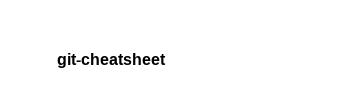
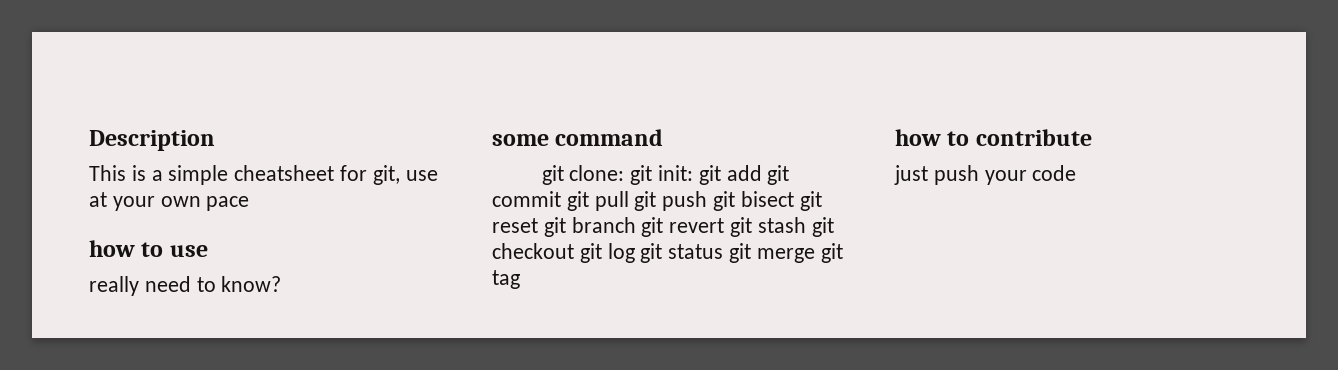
- git-cheatsheet
+ Description
+ This is a simple cheatsheet for git, use at your own pace
+ how to use
+ really need to know?
+ some command
+ git clone: git init: git add git commit git pull git push git bisect git reset git branch git revert git stash git checkout git log git status git merge git tag
+ how to contribute
+ just push your code

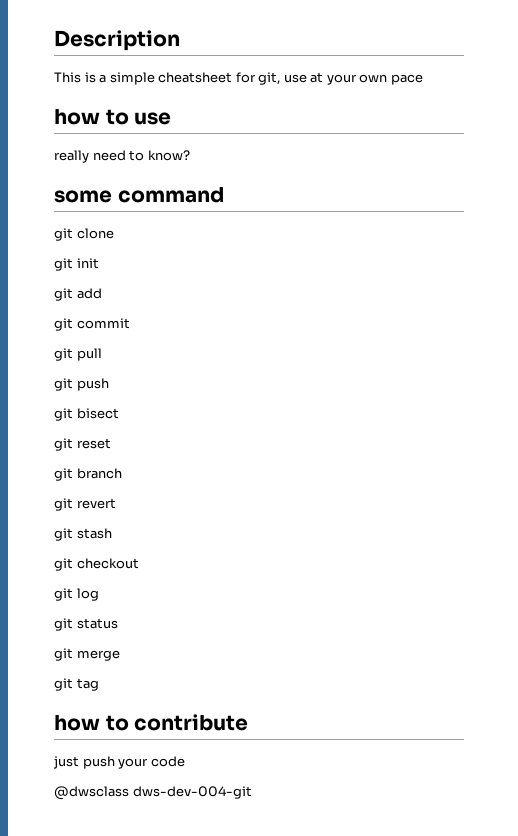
- git clone: git init: git add git commit git pull git push git bisect git reset git branch git revert git stash git checkout git log git status git merge git tag
+ git clone
+ git init
+ git add
+ git commit
+ git pull
+ git push
+ git bisect
+ git reset
+ git branch
+ git revert
+ git stash
+ git checkout
+ git log
+ git status
+ git merge
+ git tag
+ @dwsclass dws-dev-004-git

